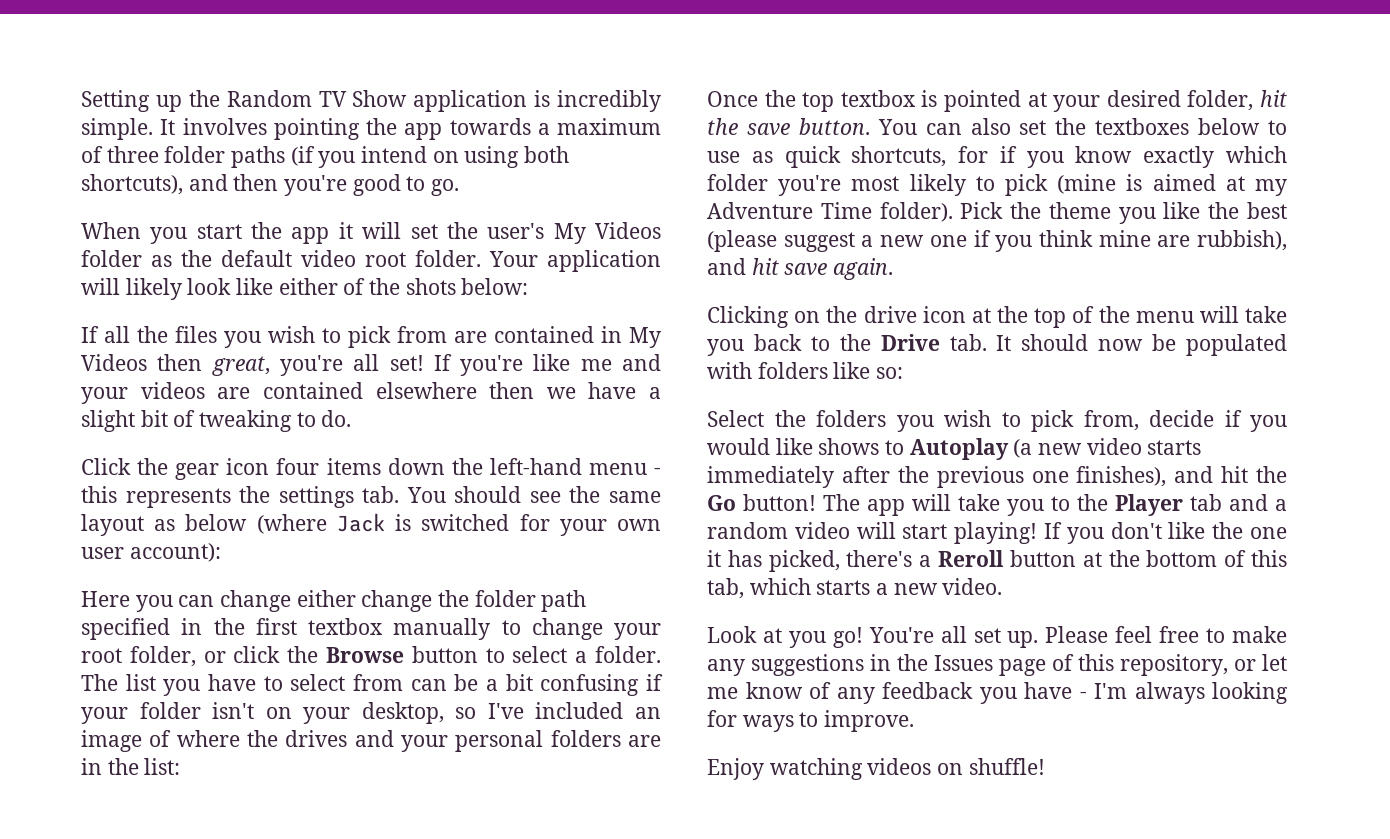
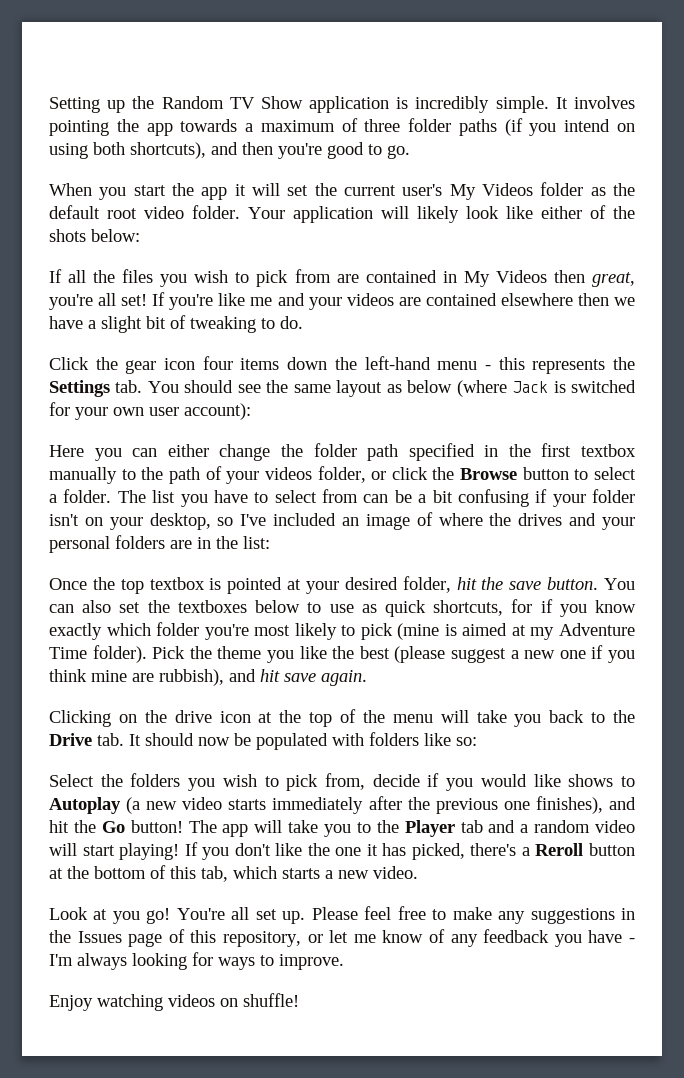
- When you start the app it will set the user's My Videos folder as the default video root folder.
+ When you start the app it will set the current user's My Videos folder as the default root video folder.
- Click the gear icon four items down the left-hand menu - this represents the settings tab. You should see the same layout as below (where Jack is switched for your own user account):
+ Click the gear icon four items down the left-hand menu - this represents the Settings tab. You should see the same layout as below (where Jack is switched for your own user account):
- Here you can change either change the folder path specified in the first textbox manually to change your root folder, or click the Browse button to select a folder.
+ Here you can either change the folder path specified in the first textbox manually to the path of your videos folder, or click the Browse button to select a folder.

